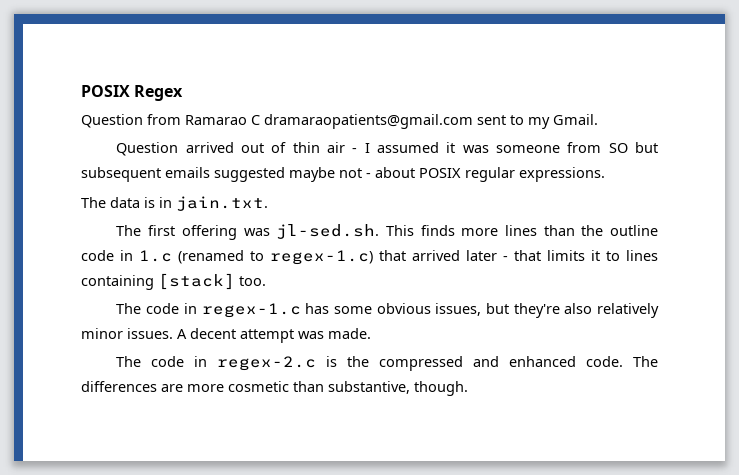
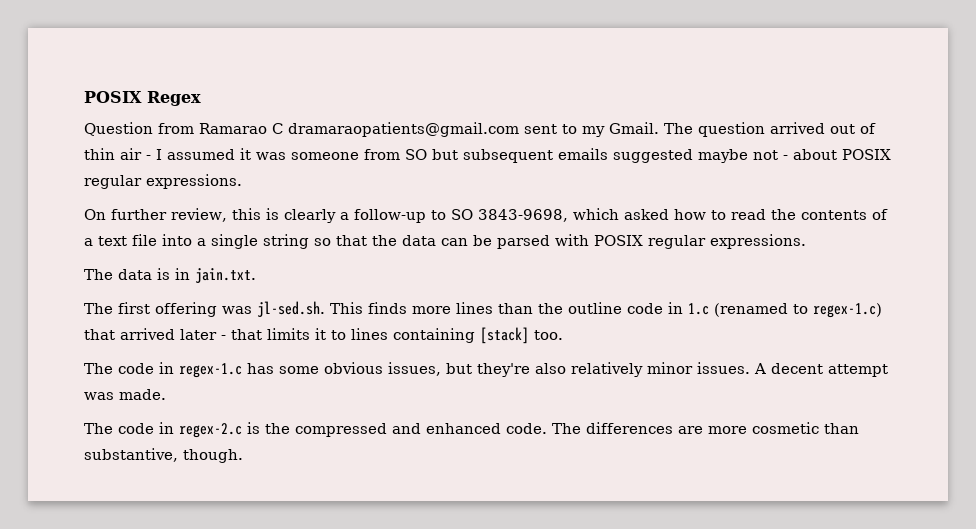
- Question from Ramarao C dramaraopatients@gmail.com sent to my Gmail.
- Question arrived out of thin air - I assumed it was someone from SO but subsequent emails suggested maybe not - about POSIX regular expressions.
+ Question from Ramarao C dramaraopatients@gmail.com sent to my Gmail. The question arrived out of thin air - I assumed it was someone from SO but subsequent emails suggested maybe not - about POSIX regular expressions.
+ On further review, this is clearly a follow-up to SO 3843-9698, which asked how to read the contents of a text file into a single string so that the data can be parsed with POSIX regular expressions.

